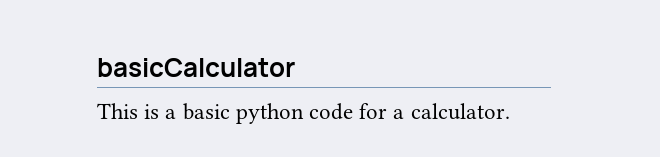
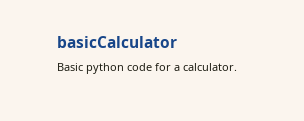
- This is a basic python code for a calculator.
+ Basic python code for a calculator.

